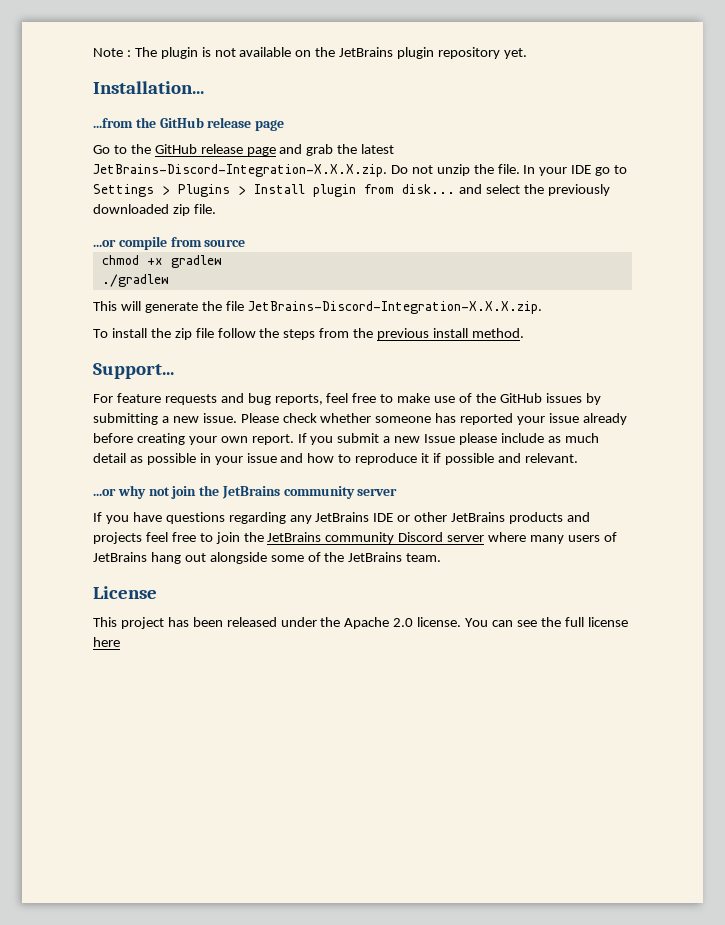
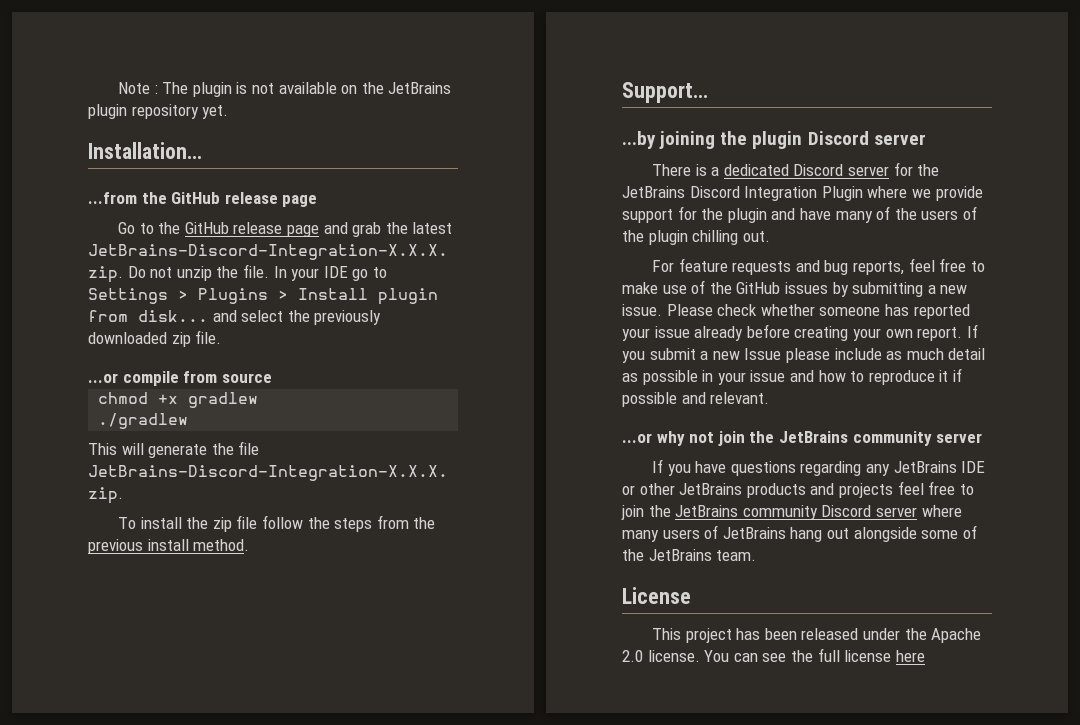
+ ...by joining the plugin Discord server
+ There is a dedicated Discord server for the JetBrains Discord Integration Plugin where we provide support for the plugin and have many of the users of the plugin chilling out.

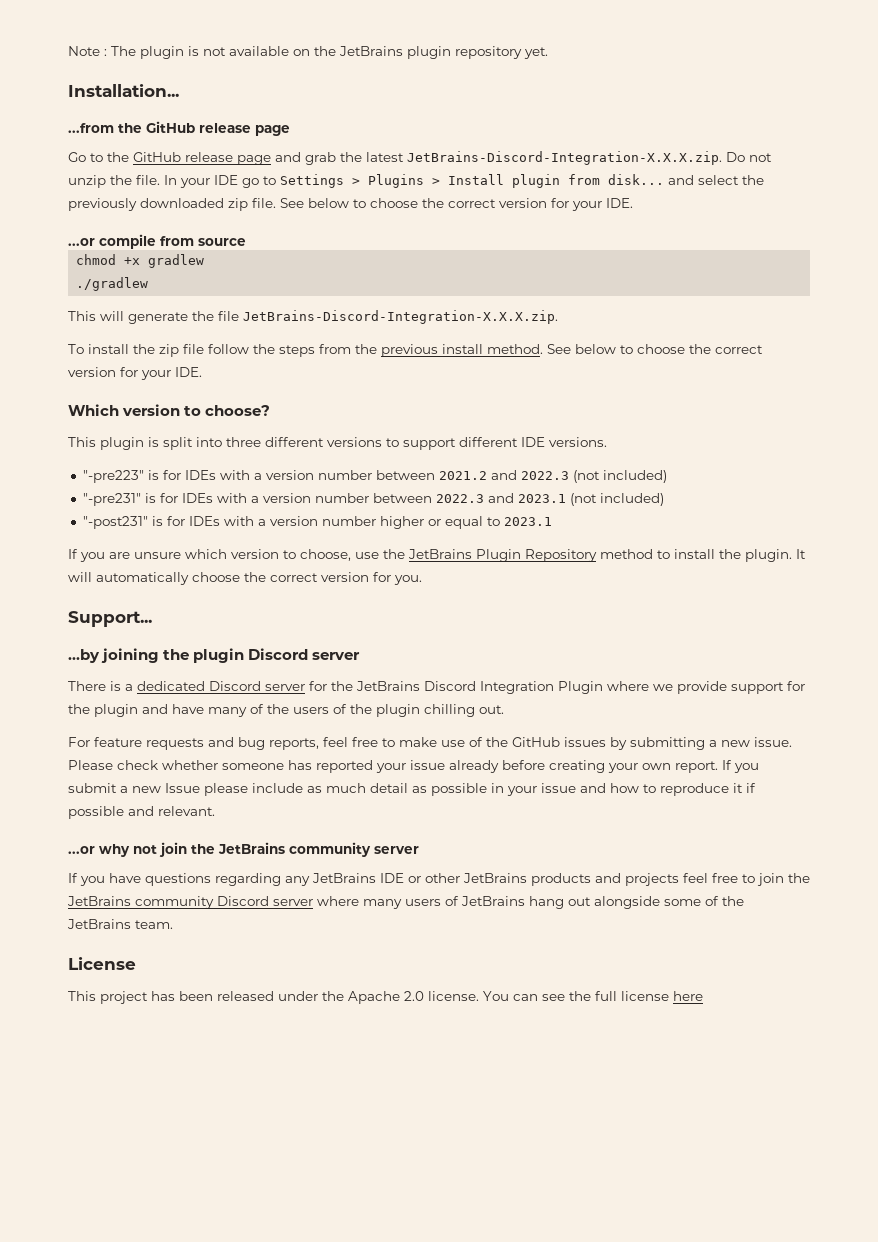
- In your IDE go to Settings > Plugins > Install plugin from disk... and select the previously downloaded zip file.
+ In your IDE go to Settings > Plugins > Install plugin from disk... and select the previously downloaded zip file. See below to choose the correct version for your IDE.
- To install the zip file follow the steps from the previous install method.
+ To install the zip file follow the steps from the previous install method. See below to choose the correct version for your IDE.
+ Which version to choose?
+ This plugin is split into three different versions to support different IDE versions.
+ "-pre223" is for IDEs with a version number between 2021.2 and 2022.3 (not included)
+ "-pre231" is for IDEs with a version number between 2022.3 and 2023.1 (not included)
+ "-post231" is for IDEs with a version number higher or equal to 2023.1
+ If you are unsure which version to choose, use the JetBrains Plugin Repository method to install the plugin. It will automatically choose the correct version for you.

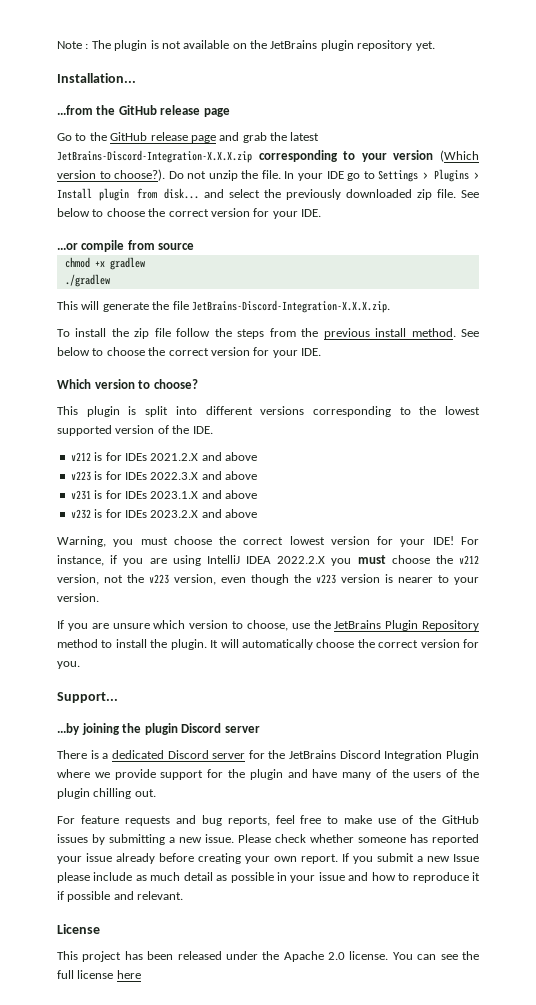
- Go to the GitHub release page and grab the latest JetBrains-Discord-Integration-X.X.X.zip. Do not unzip the file.
+ Go to the GitHub release page and grab the latest JetBrains-Discord-Integration-X.X.X.zip corresponding to your version (Which version to choose?). Do not unzip the file.
- This plugin is split into three different versions to support different IDE versions.
- "-pre223" is for IDEs with a version number between 2021.2 and 2022.3 (not included)
- "-pre231" is for IDEs with a version number between 2022.3 and 2023.1 (not included)
- "-post231" is for IDEs with a version number higher or equal to 2023.1
+ This plugin is split into different versions corresponding to the lowest supported version of the IDE.
+ v212 is for IDEs 2021.2.X and above
+ v223 is for IDEs 2022.3.X and above
+ v231 is for IDEs 2023.1.X and above
+ v232 is for IDEs 2023.2.X and above
+ Warning, you must choose the correct lowest version for your IDE! For instance, if you are using IntelliJ IDEA 2022.2.X you must choose the v212 version, not the v223 version, even though the v223 version is nearer to your version.
- ...or why not join the JetBrains community server
- If you have questions regarding any JetBrains IDE or other JetBrains products and projects feel free to join the JetBrains community Discord server where many users of JetBrains hang out alongside some of the JetBrains team.

